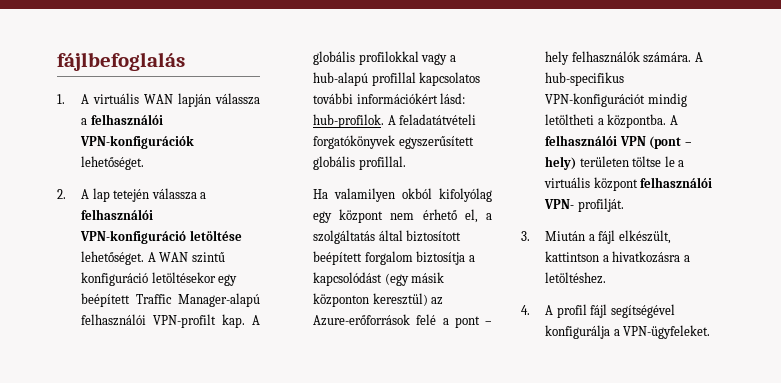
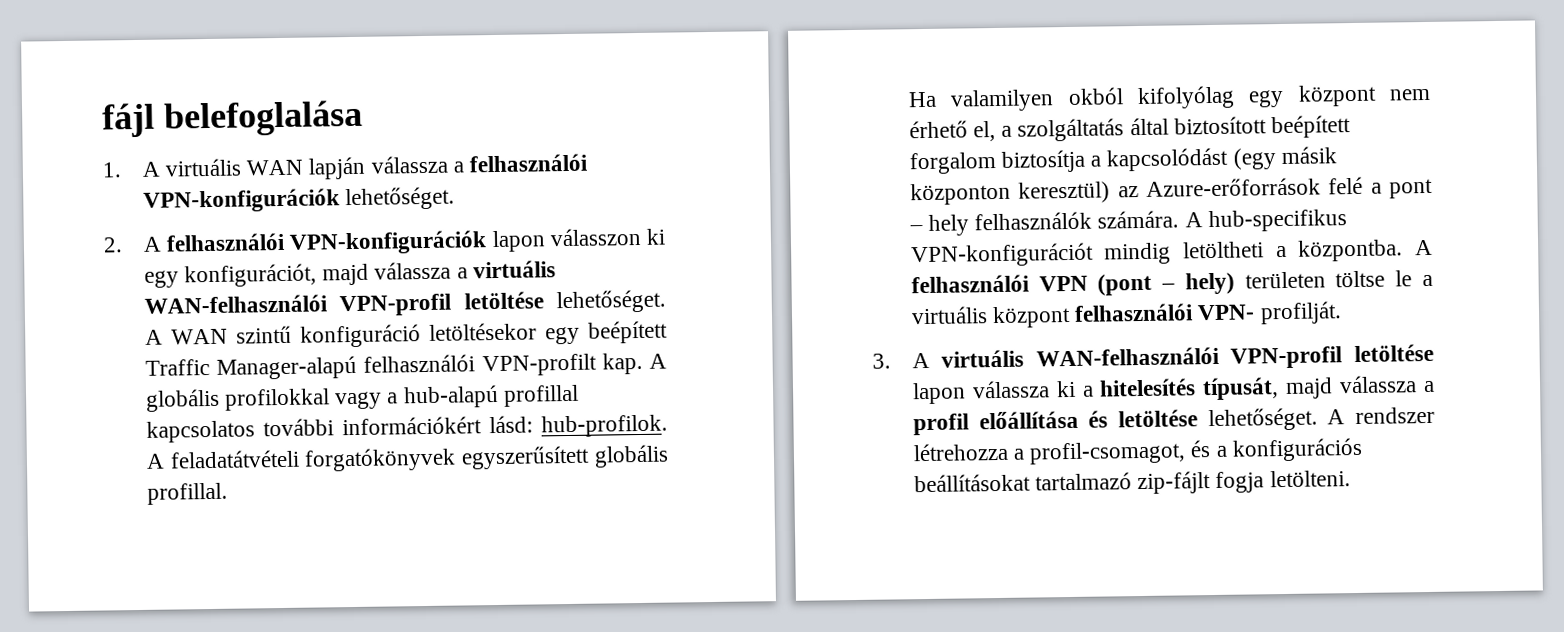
- fájlbefoglalás
+ fájl belefoglalása
- 2. A lap tetején válassza a felhasználói VPN-konfiguráció letöltése lehetőséget.
+ 2. A felhasználói VPN-konfigurációk lapon válasszon ki egy konfigurációt, majd válassza a virtuális WAN-felhasználói VPN-profil letöltése lehetőséget.
- 3. Miután a fájl elkészült, kattintson a hivatkozásra a letöltéshez.
- 4. A profil fájl segítségével konfigurálja a VPN-ügyfeleket.
+ 3. A virtuális WAN-felhasználói VPN-profil letöltése lapon válassza ki a hitelesítés típusát, majd válassza a profil előállítása és letöltése lehetőséget. A rendszer létrehozza a profil-csomagot, és a konfigurációs beállításokat tartalmazó zip-fájlt fogja letölteni.

